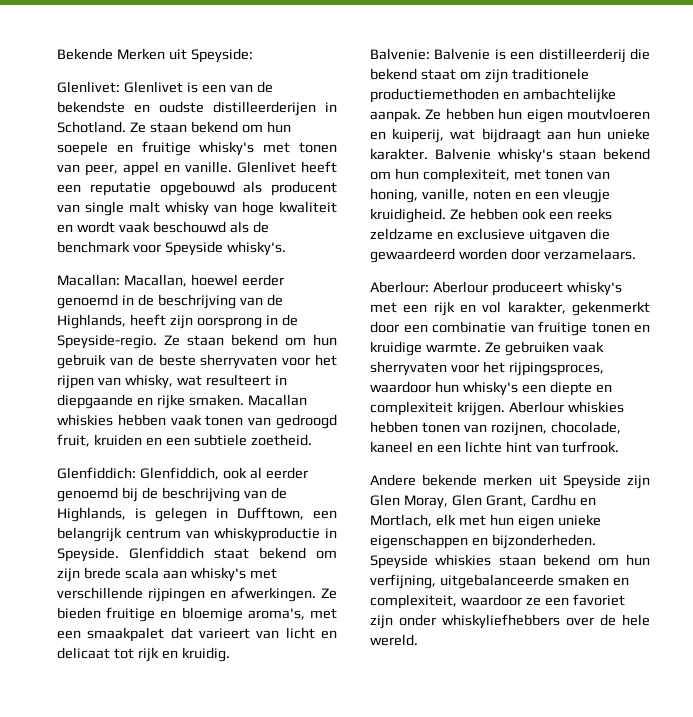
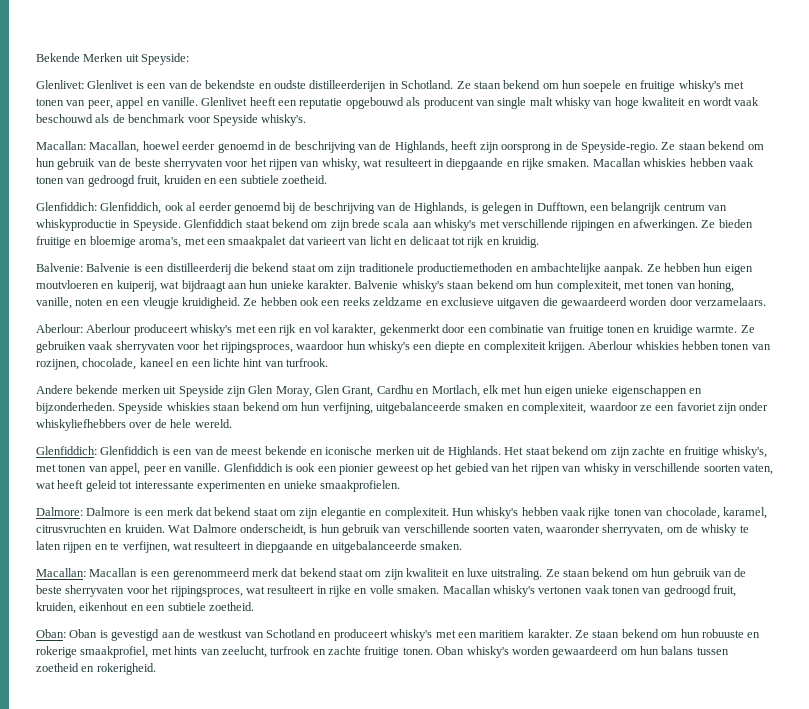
+ Glenfiddich: Glenfiddich is een van de meest bekende en iconische merken uit de Highlands. Het staat bekend om zijn zachte en fruitige whisky's, met tonen van appel, peer en vanille. Glenfiddich is ook een pionier geweest op het gebied van het rijpen van whisky in verschillende soorten vaten, wat heeft geleid tot interessante experimenten en unieke smaakprofielen.
+ Dalmore: Dalmore is een merk dat bekend staat om zijn elegantie en complexiteit. Hun whisky's hebben vaak rijke tonen van chocolade, karamel, citrusvruchten en kruiden. Wat Dalmore onderscheidt, is hun gebruik van verschillende soorten vaten, waaronder sherryvaten, om de whisky te laten rijpen en te verfijnen, wat resulteert in diepgaande en uitgebalanceerde smaken.
+ Macallan: Macallan is een gerenommeerd merk dat bekend staat om zijn kwaliteit en luxe uitstraling. Ze staan bekend om hun gebruik van de beste sherryvaten voor het rijpingsproces, wat resulteert in rijke en volle smaken. Macallan whisky's vertonen vaak tonen van gedroogd fruit, kruiden, eikenhout en een subtiele zoetheid.
+ Oban: Oban is gevestigd aan de westkust van Schotland en produceert whisky's met een maritiem karakter. Ze staan bekend om hun robuuste en rokerige smaakprofiel, met hints van zeelucht, turfrook en zachte fruitige tonen. Oban whisky's worden gewaardeerd om hun balans tussen zoetheid en rokerigheid.

